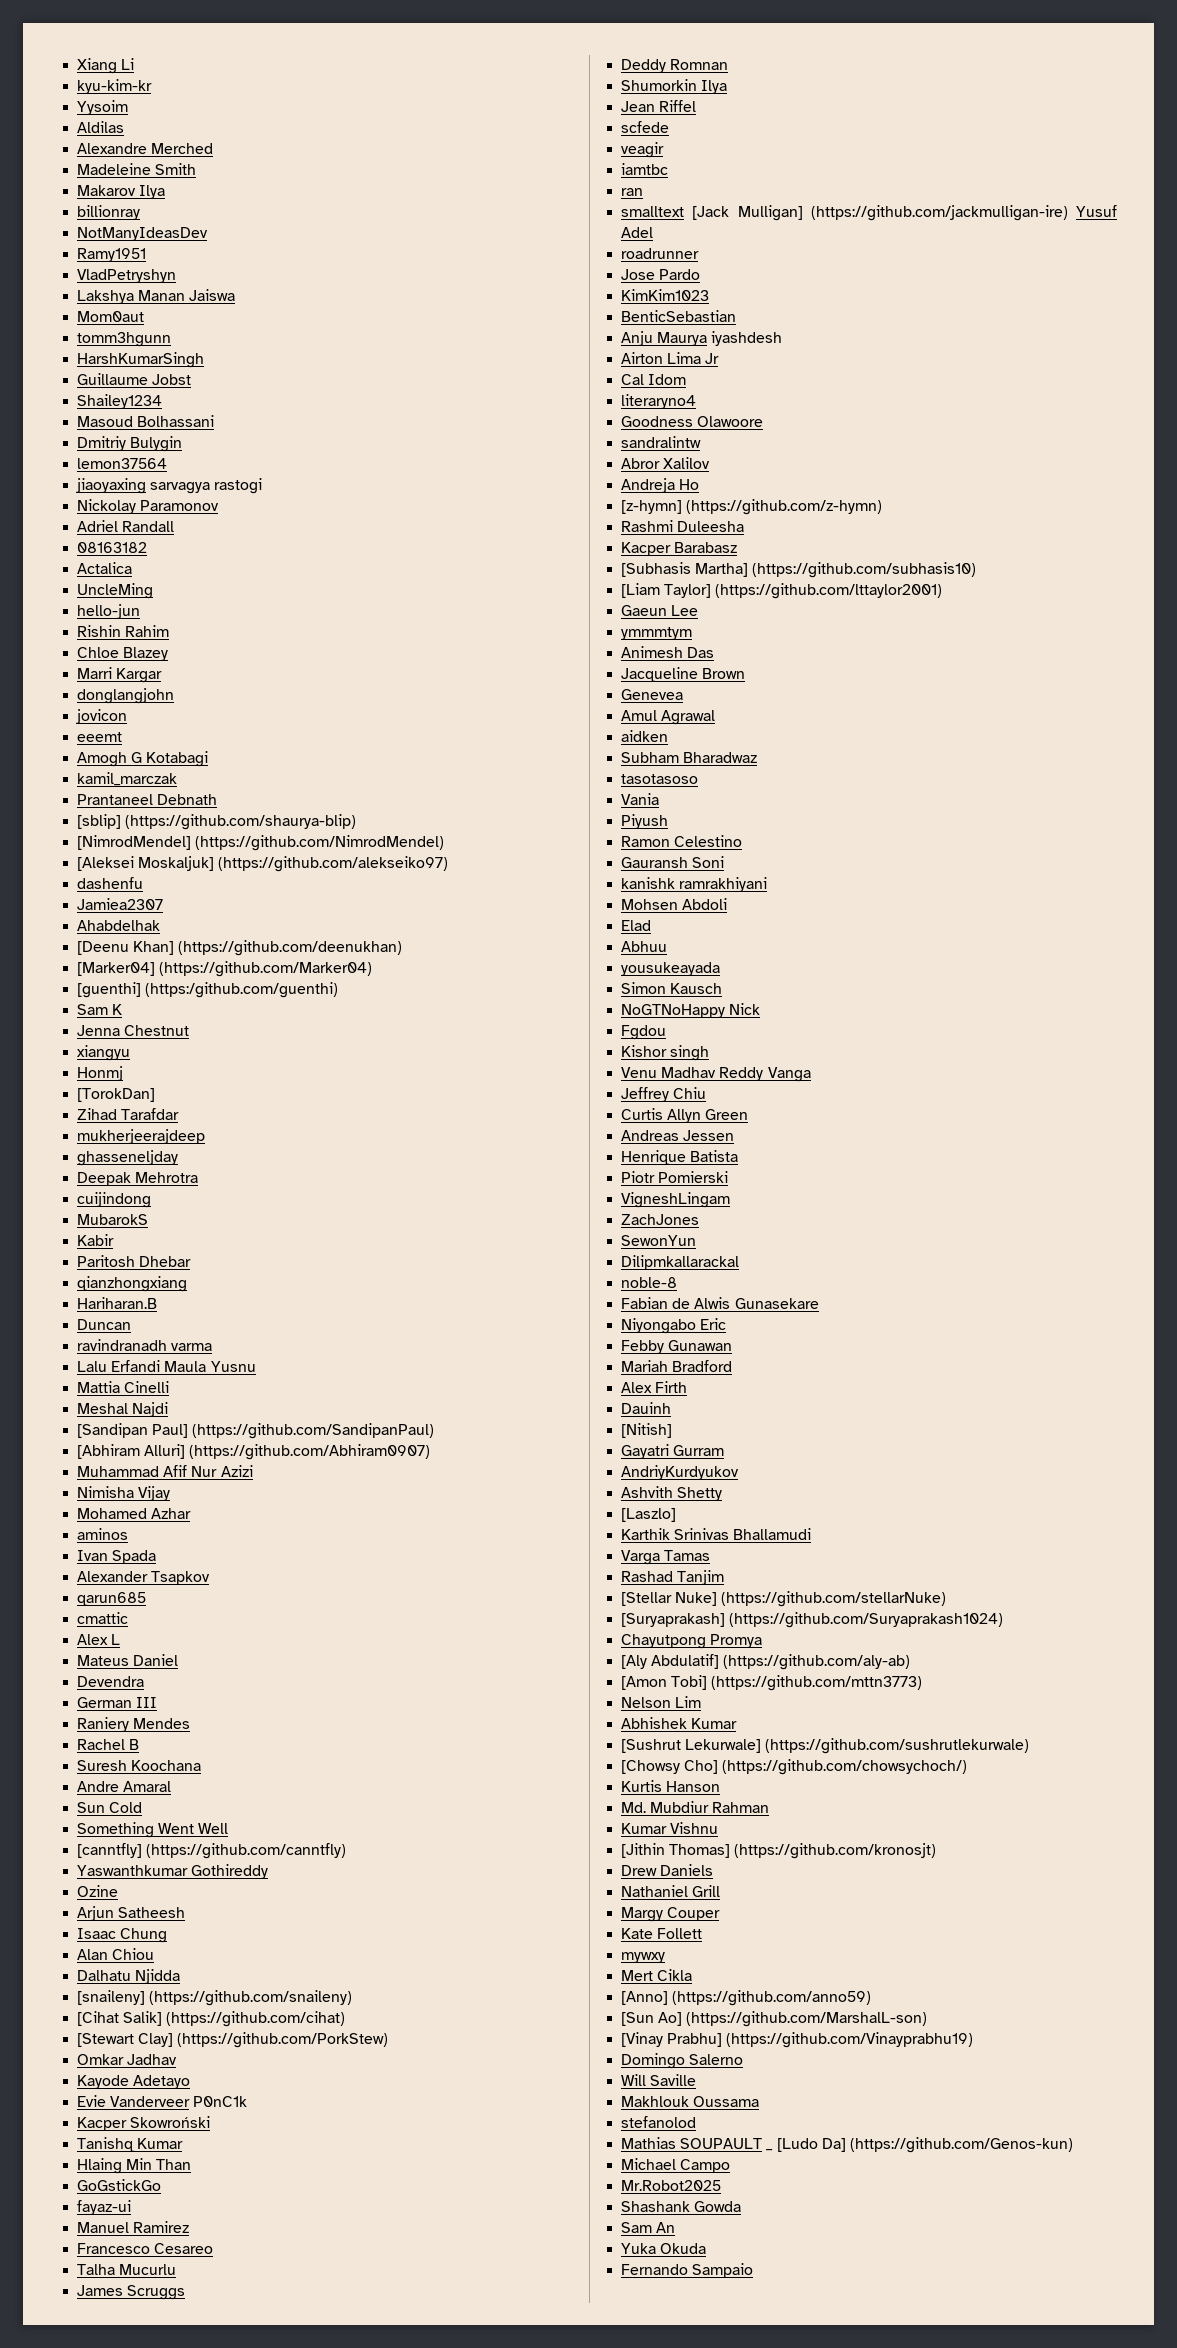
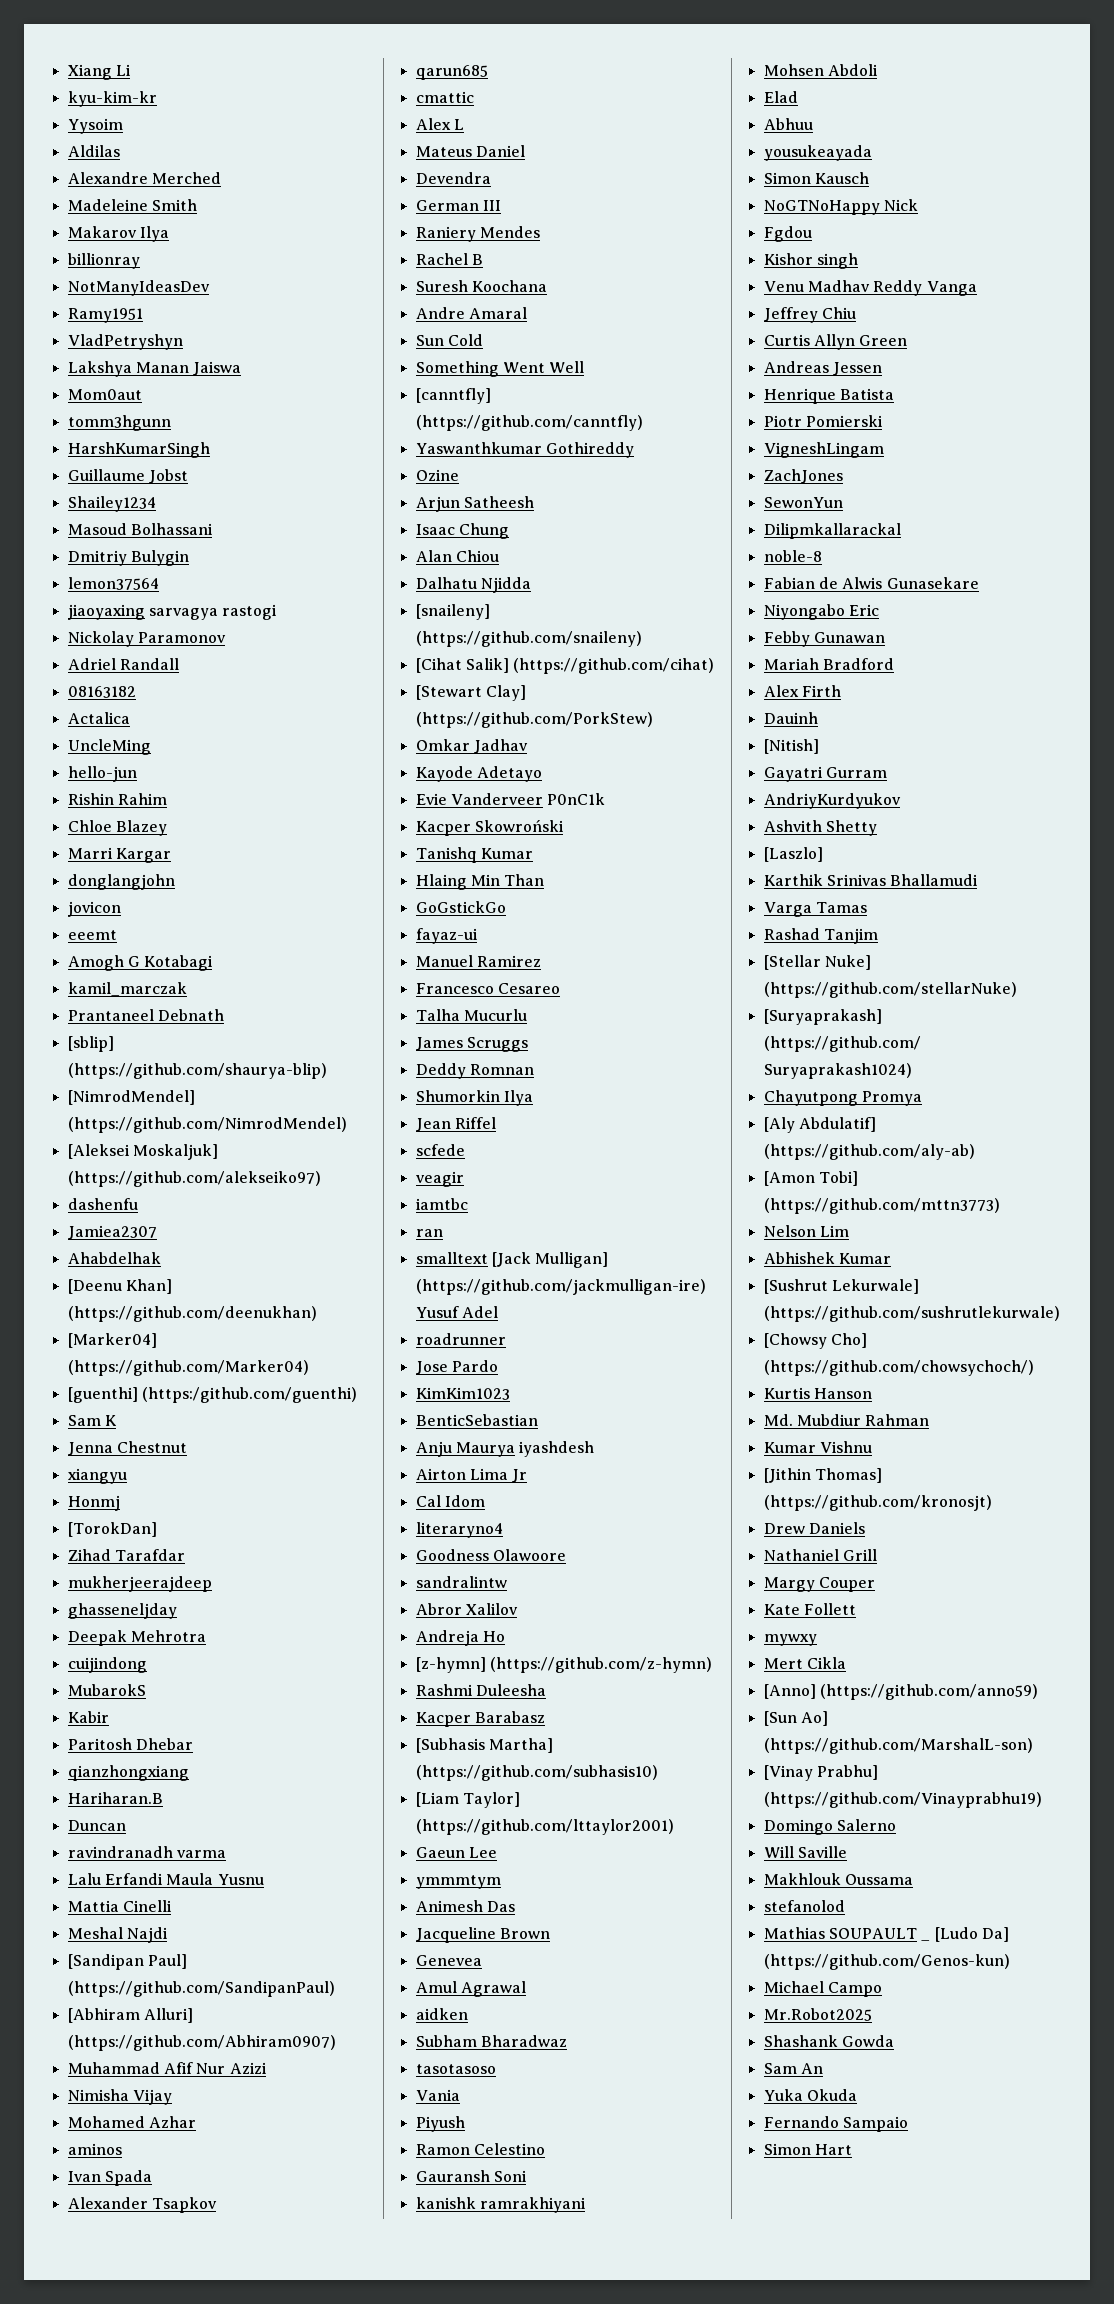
+ Simon Hart

